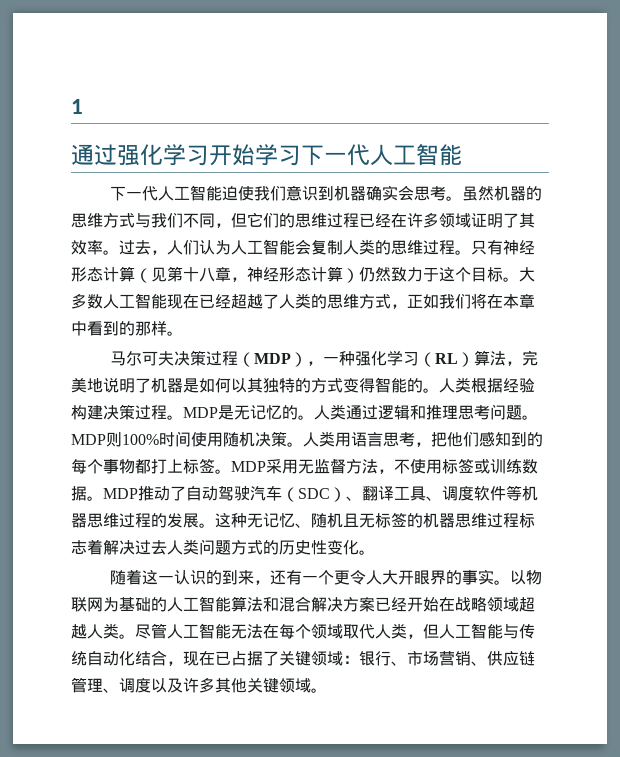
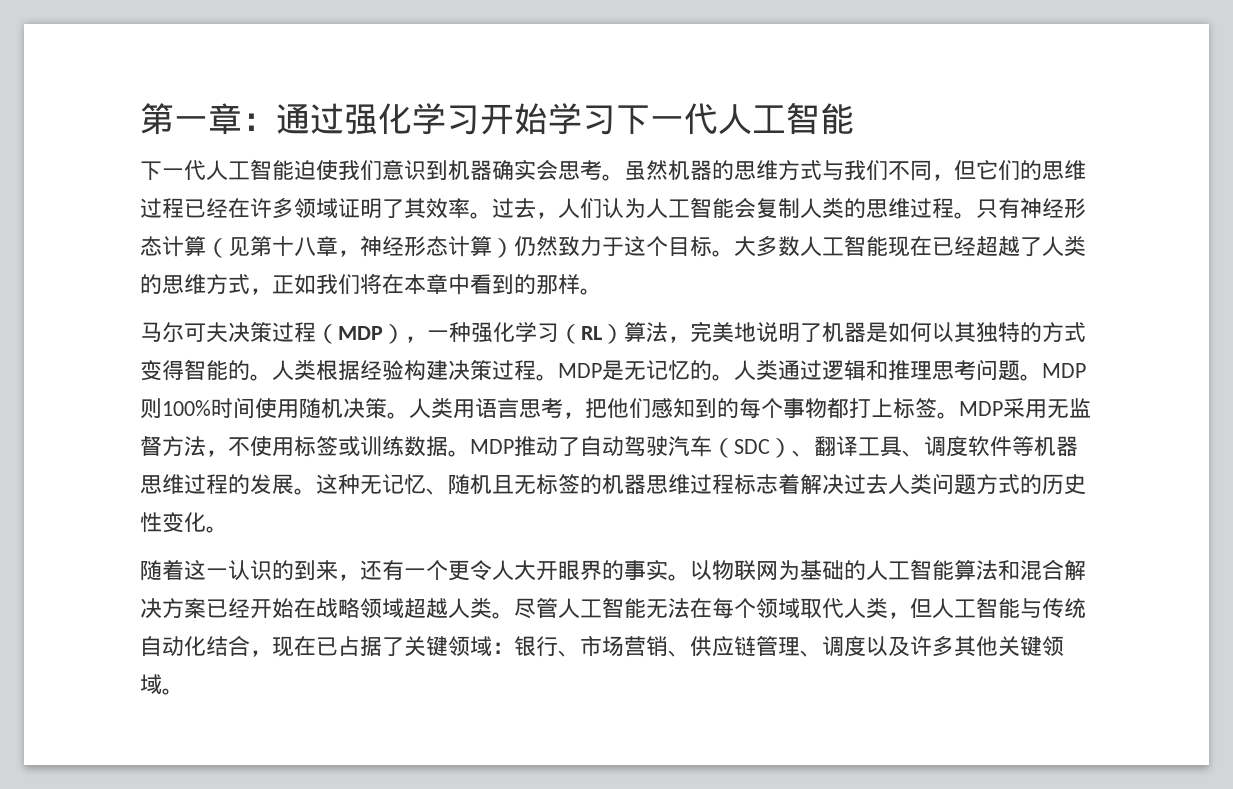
- 1
- 通过强化学习开始学习下一代人工智能
+ 第一章：通过强化学习开始学习下一代人工智能

